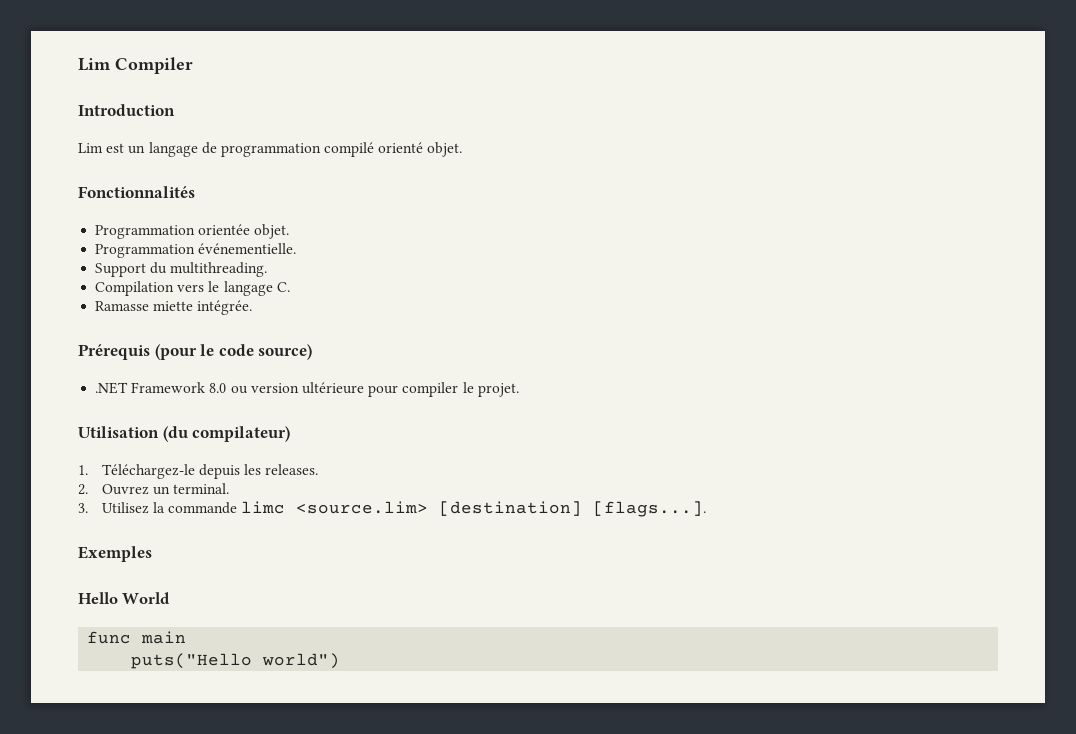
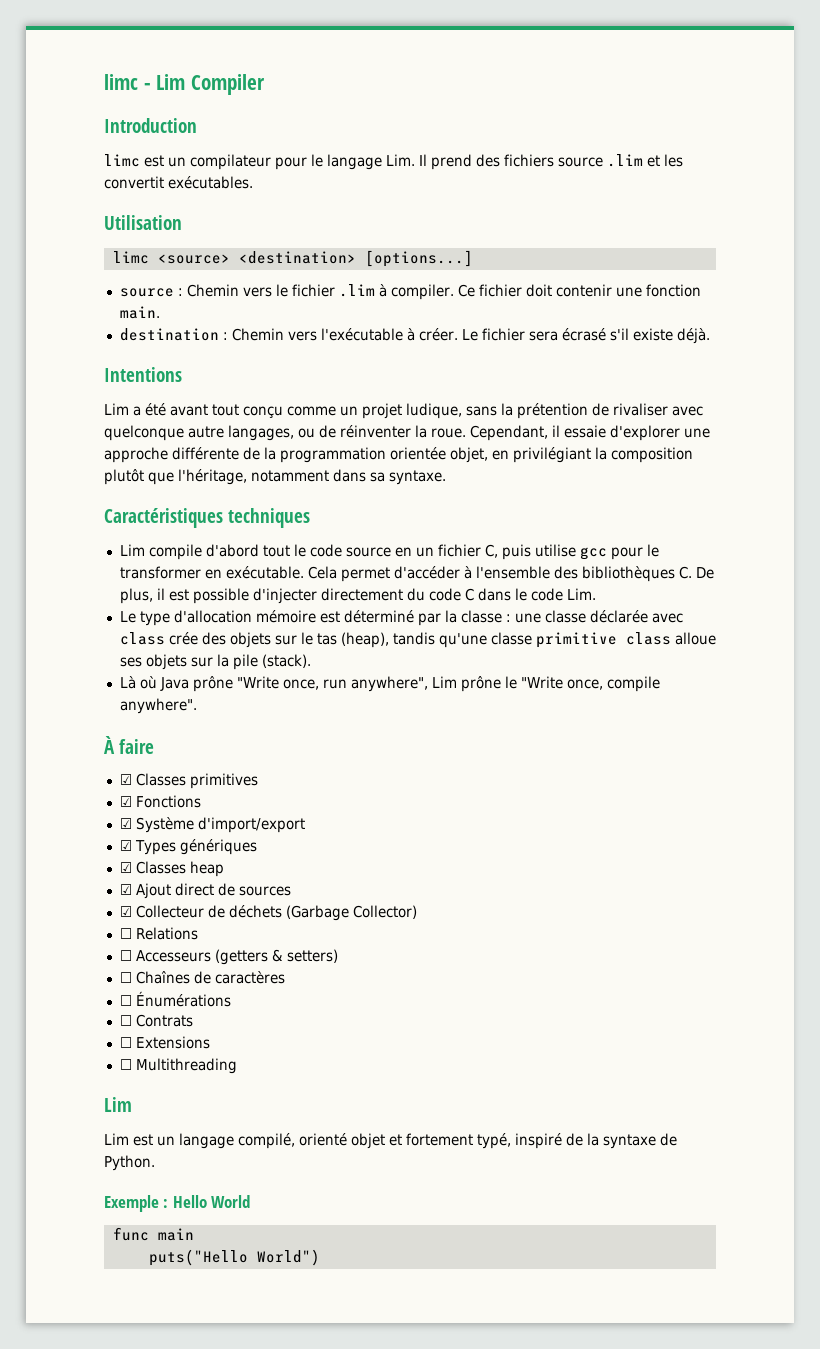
- Lim Compiler
+ limc - Lim Compiler
- Lim est un langage de programmation compilé orienté objet.
- Fonctionnalités
- Programmation orientée objet.
- Programmation événementielle.
- Support du multithreading.
- Compilation vers le langage C.
- Ramasse miette intégrée.
- Prérequis (pour le code source)
- .NET Framework 8.0 ou version ultérieure pour compiler le projet.
- Utilisation (du compilateur)
- 1. Téléchargez-le depuis les releases.
- 2. Ouvrez un terminal.
- 3. Utilisez la commande limc <source.lim> [destination] [flags...].
- Exemples
- Hello World
+ limc est un compilateur pour le langage Lim. Il prend des fichiers source .lim et les convertit exécutables.
+ Utilisation
+ limc <source> <destination> [options...]
+ source : Chemin vers le fichier .lim à compiler. Ce fichier doit contenir une fonction main.
+ destination : Chemin vers l'exécutable à créer. Le fichier sera écrasé s'il existe déjà.
+ Intentions
+ Lim a été avant tout conçu comme un projet ludique, sans la prétention de rivaliser avec quelconque autre langages, ou de réinventer la roue. Cependant, il essaie d'explorer une approche différente de la programmation orientée objet, en privilégiant la composition plutôt que l'héritage, notamment dans sa syntaxe.
+ Caractéristiques techniques
+ Lim compile d'abord tout le code source en un fichier C, puis utilise gcc pour le transformer en exécutable. Cela permet d'accéder à l'ensemble des bibliothèques C. De plus, il est possible d'injecter directement du code C dans le code Lim.
+ Le type d'allocation mémoire est déterminé par la classe : une classe déclarée avec class crée des objets sur le tas (heap), tandis qu'une classe primitive class alloue ses objets sur la pile (stack).
+ Là où Java prône "Write once, run anywhere", Lim prône le "Write once, compile anywhere".
+ À faire
+ ☑ Classes primitives
+ ☑ Fonctions
+ ☑ Système d'import/export
+ ☑ Types génériques
+ ☑ Classes heap
+ ☑ Ajout direct de sources
+ ☑ Collecteur de déchets (Garbage Collector)
+ ☐ Relations
+ ☐ Accesseurs (getters & setters)
+ ☐ Chaînes de caractères
+ ☐ Énumérations
+ ☐ Contrats
+ ☐ Extensions
+ ☐ Multithreading
+ Lim
+ Lim est un langage compilé, orienté objet et fortement typé, inspiré de la syntaxe de Python.
+ Exemple : Hello World
- puts("Hello world")
+ puts("Hello World")

